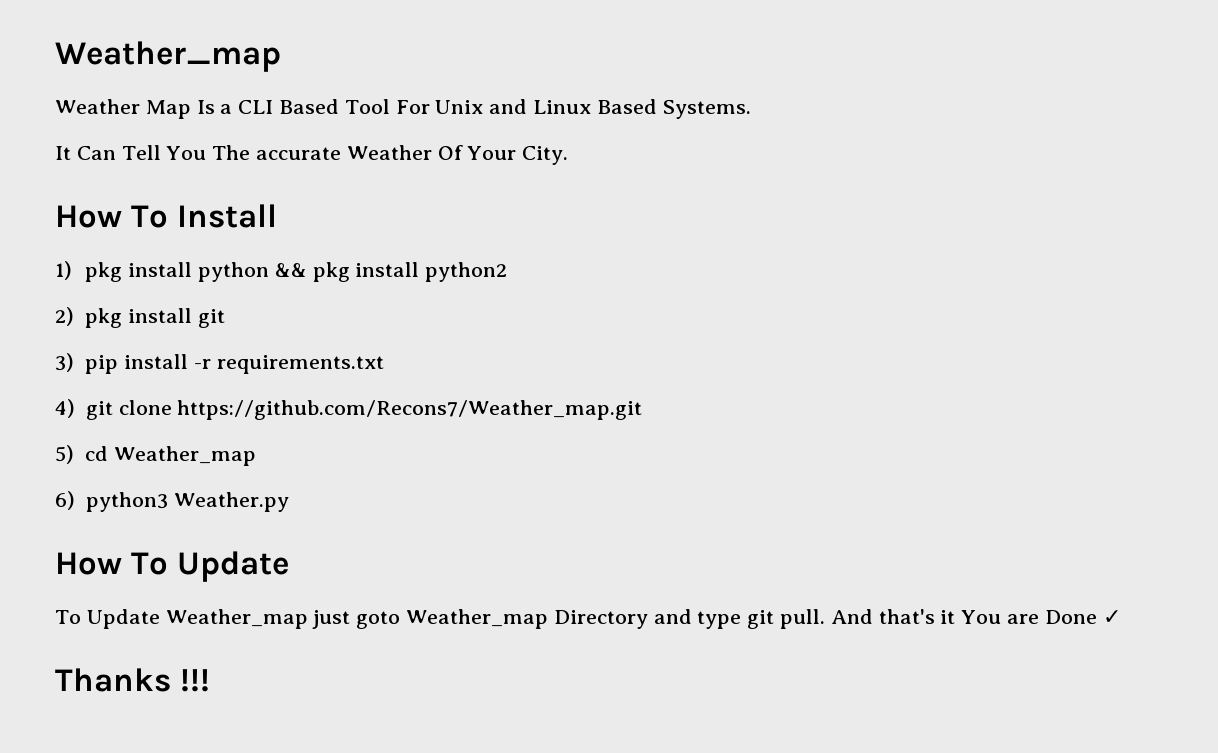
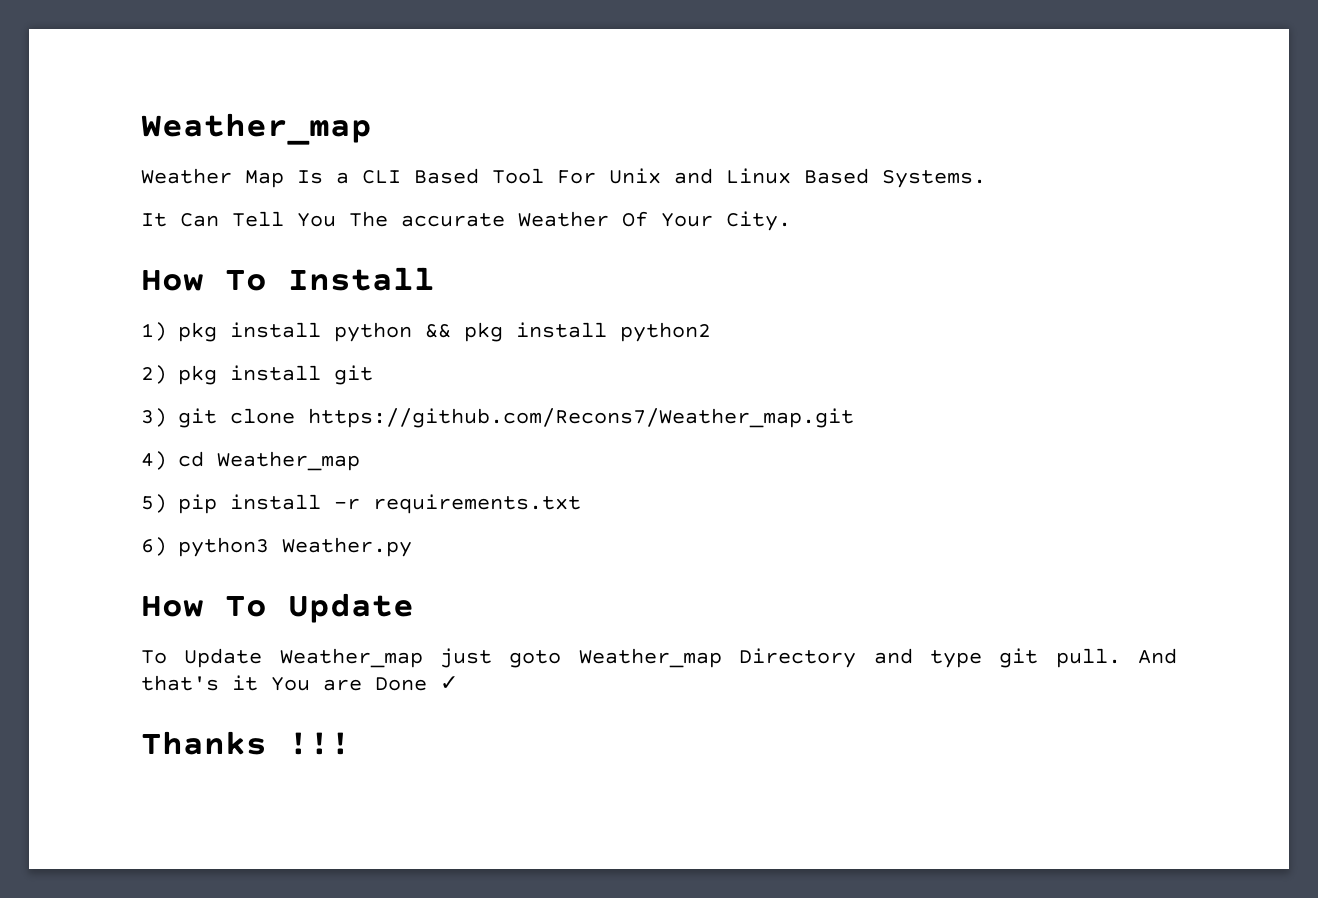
- 3) pip install -r requirements.txt
- 4) git clone https://github.com/Recons7/Weather_map.git
+ 3) git clone https://github.com/Recons7/Weather_map.git
- 5) cd Weather_map
+ 4) cd Weather_map
+ 5) pip install -r requirements.txt

